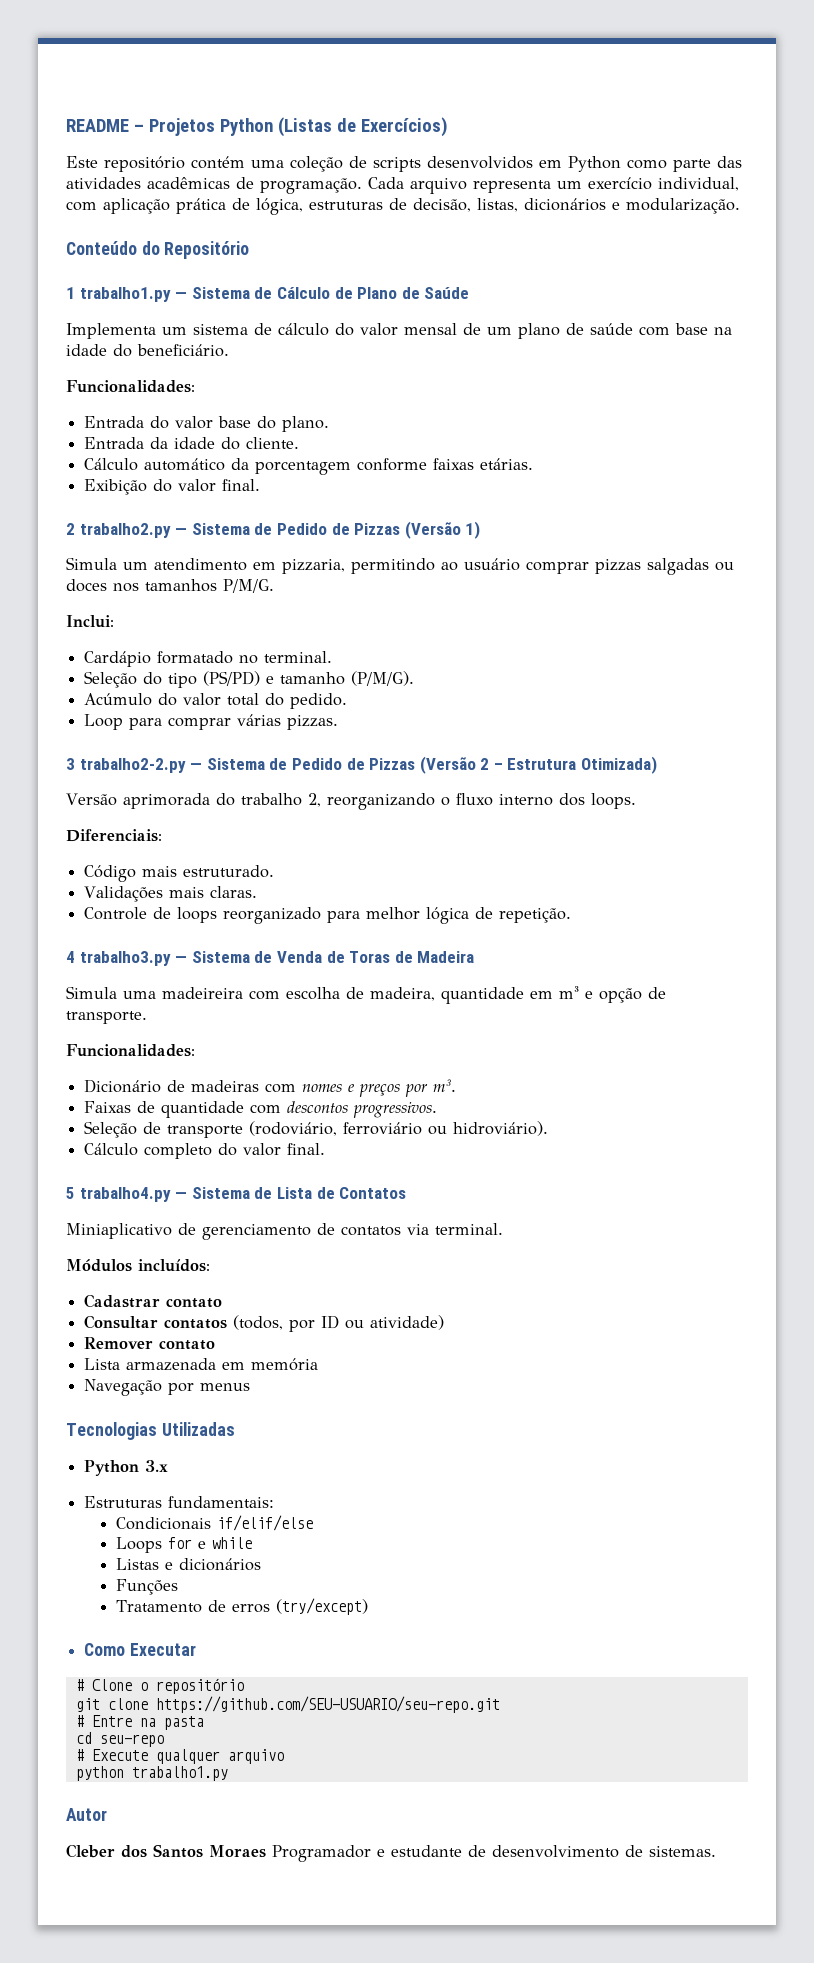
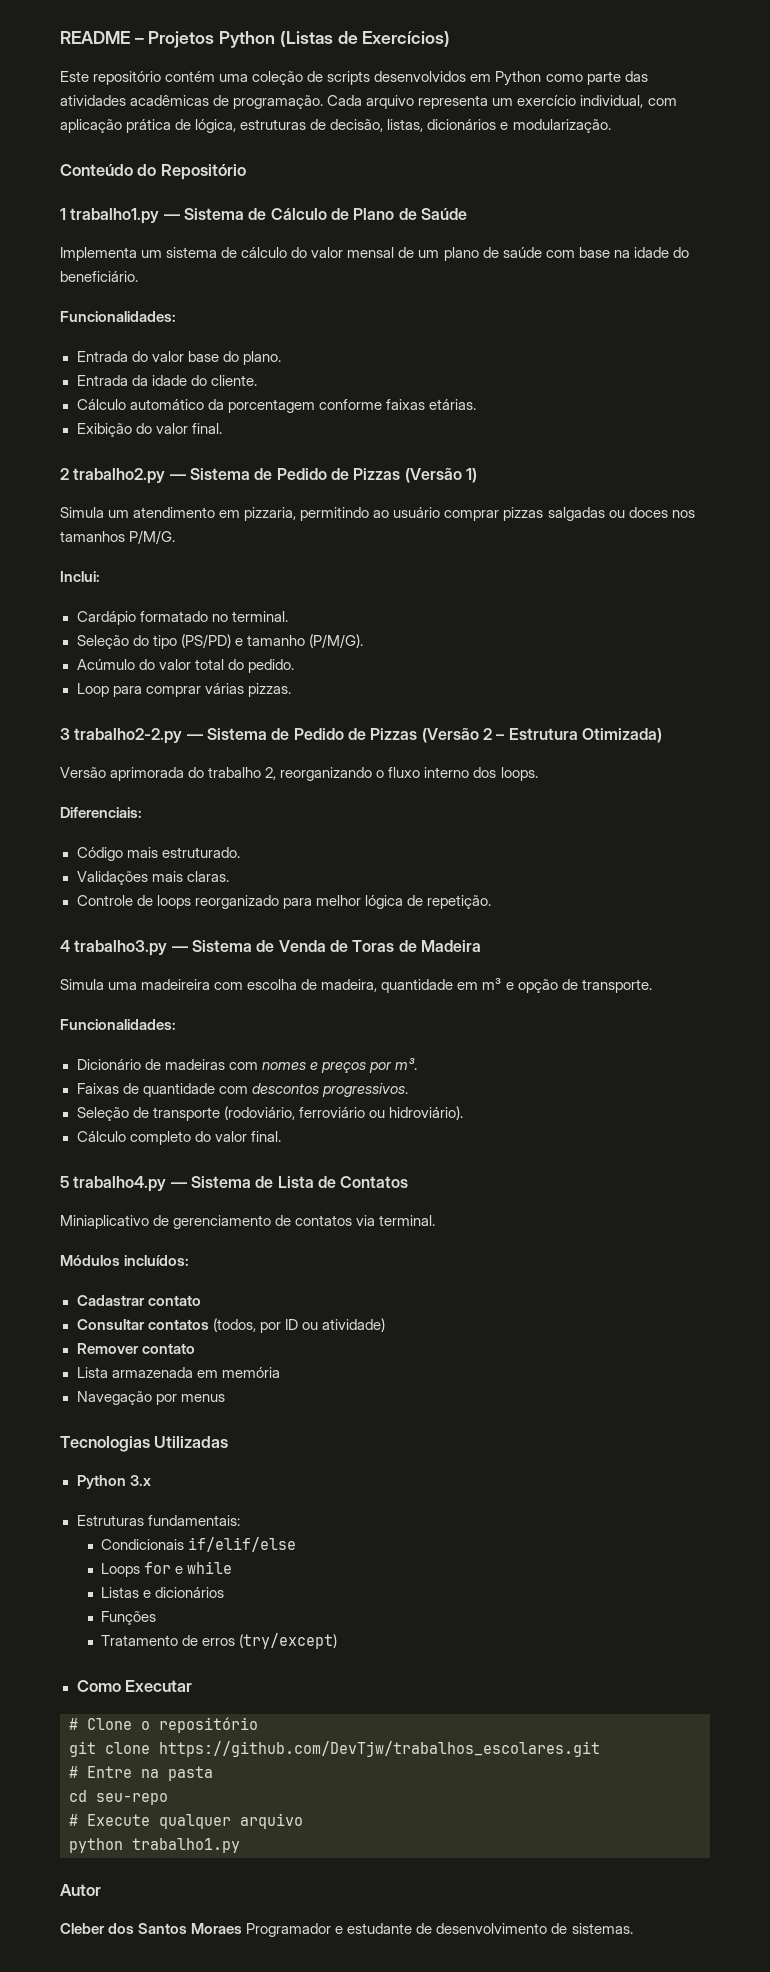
- git clone https://github.com/SEU-USUARIO/seu-repo.git
+ git clone https://github.com/DevTjw/trabalhos_escolares.git

